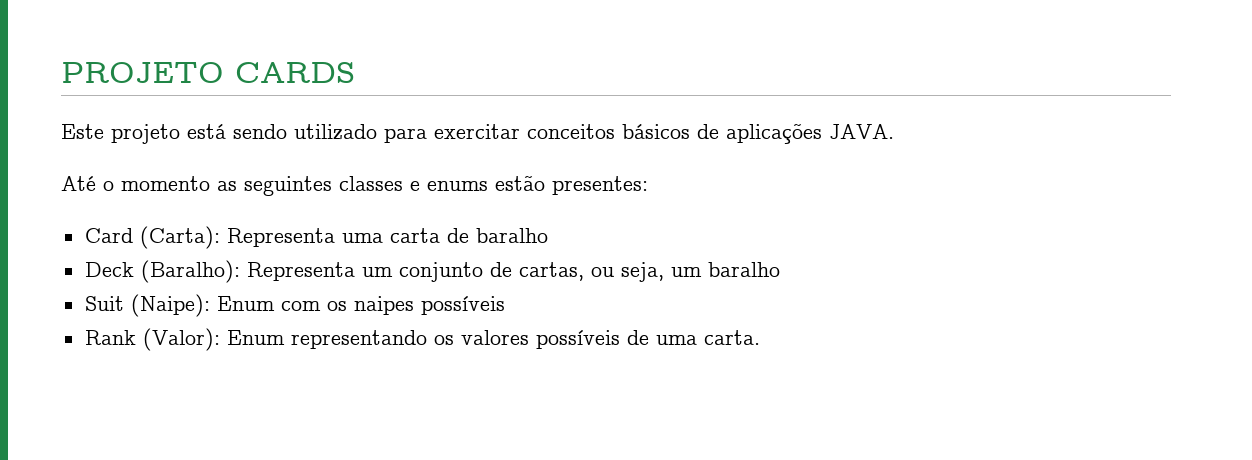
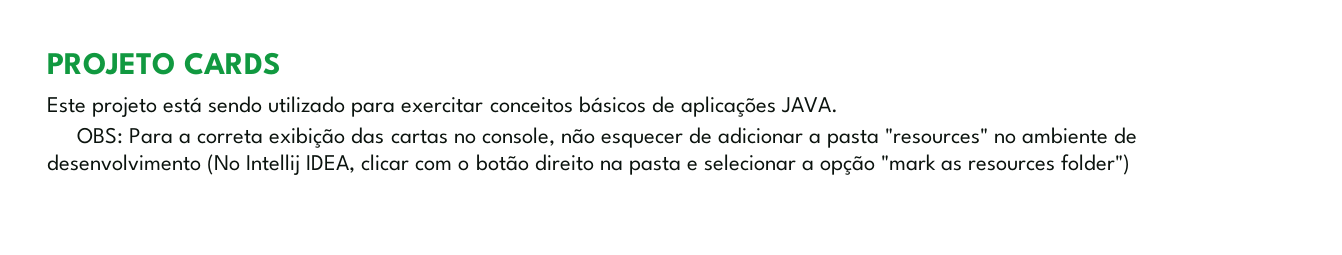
- Até o momento as seguintes classes e enums estão presentes:
- Card (Carta): Representa uma carta de baralho
- Deck (Baralho): Representa um conjunto de cartas, ou seja, um baralho
- Suit (Naipe): Enum com os naipes possíveis
- Rank (Valor): Enum representando os valores possíveis de uma carta.
+ OBS: Para a correta exibição das cartas no console, não esquecer de adicionar a pasta "resources" no ambiente de desenvolvimento (No Intellij IDEA, clicar com o botão direito na pasta e selecionar a opção "mark as resources folder")

